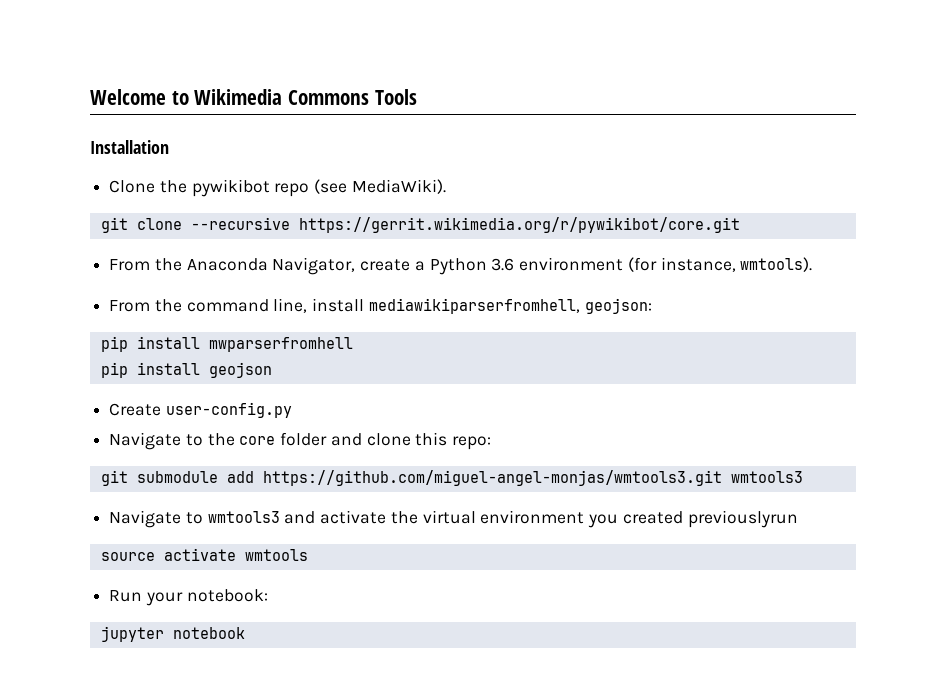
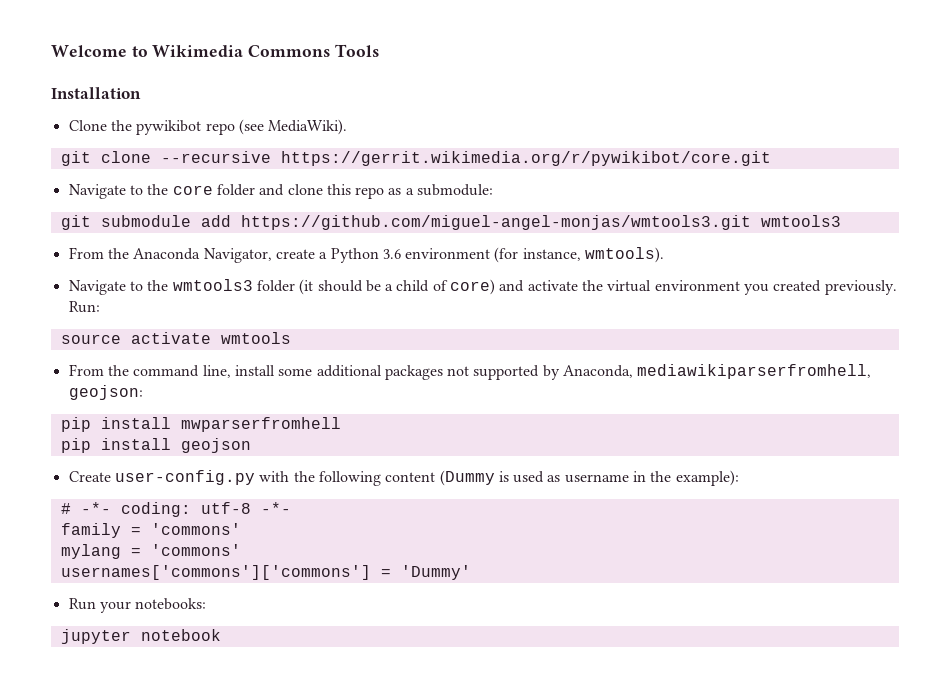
+ Navigate to the core folder and clone this repo as a submodule:
+ git submodule add https://github.com/miguel-angel-monjas/wmtools3.git wmtools3
+ Navigate to the wmtools3 folder (it should be a child of core) and activate the virtual environment you created previously. Run:
+ source activate wmtools
- From the command line, install mediawikiparserfromhell, geojson:
+ From the command line, install some additional packages not supported by Anaconda, mediawikiparserfromhell, geojson:
- Create user-config.py
- Navigate to the core folder and clone this repo:
- git submodule add https://github.com/miguel-angel-monjas/wmtools3.git wmtools3
- Navigate to wmtools3 and activate the virtual environment you created previouslyrun
- source activate wmtools
+ Create user-config.py with the following content (Dummy is used as username in the example):
+ # -*- coding: utf-8 -*-
+ family = 'commons'
+ mylang = 'commons'
+ usernames['commons']['commons'] = 'Dummy'
- Run your notebook:
+ Run your notebooks:

